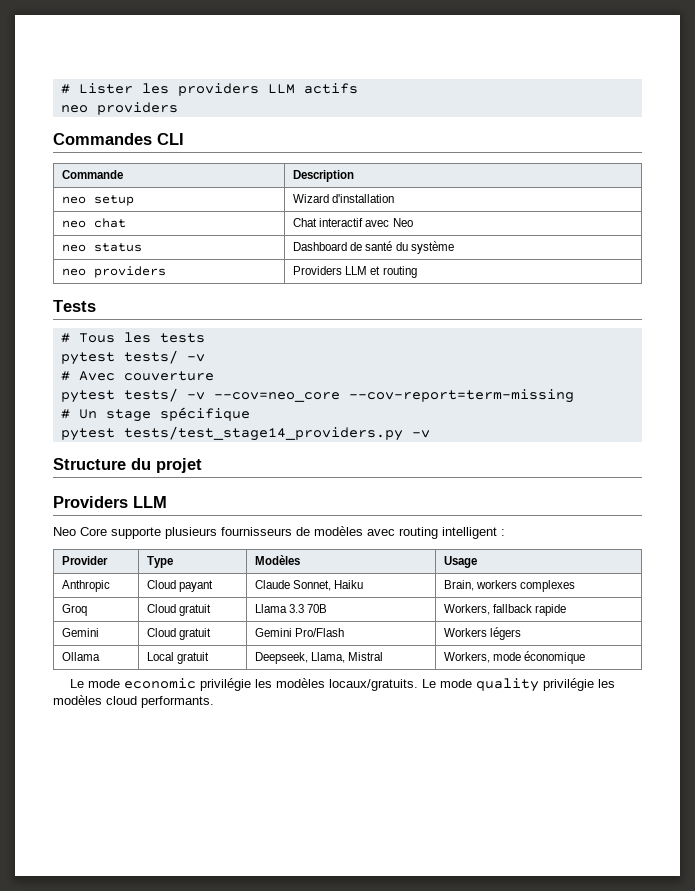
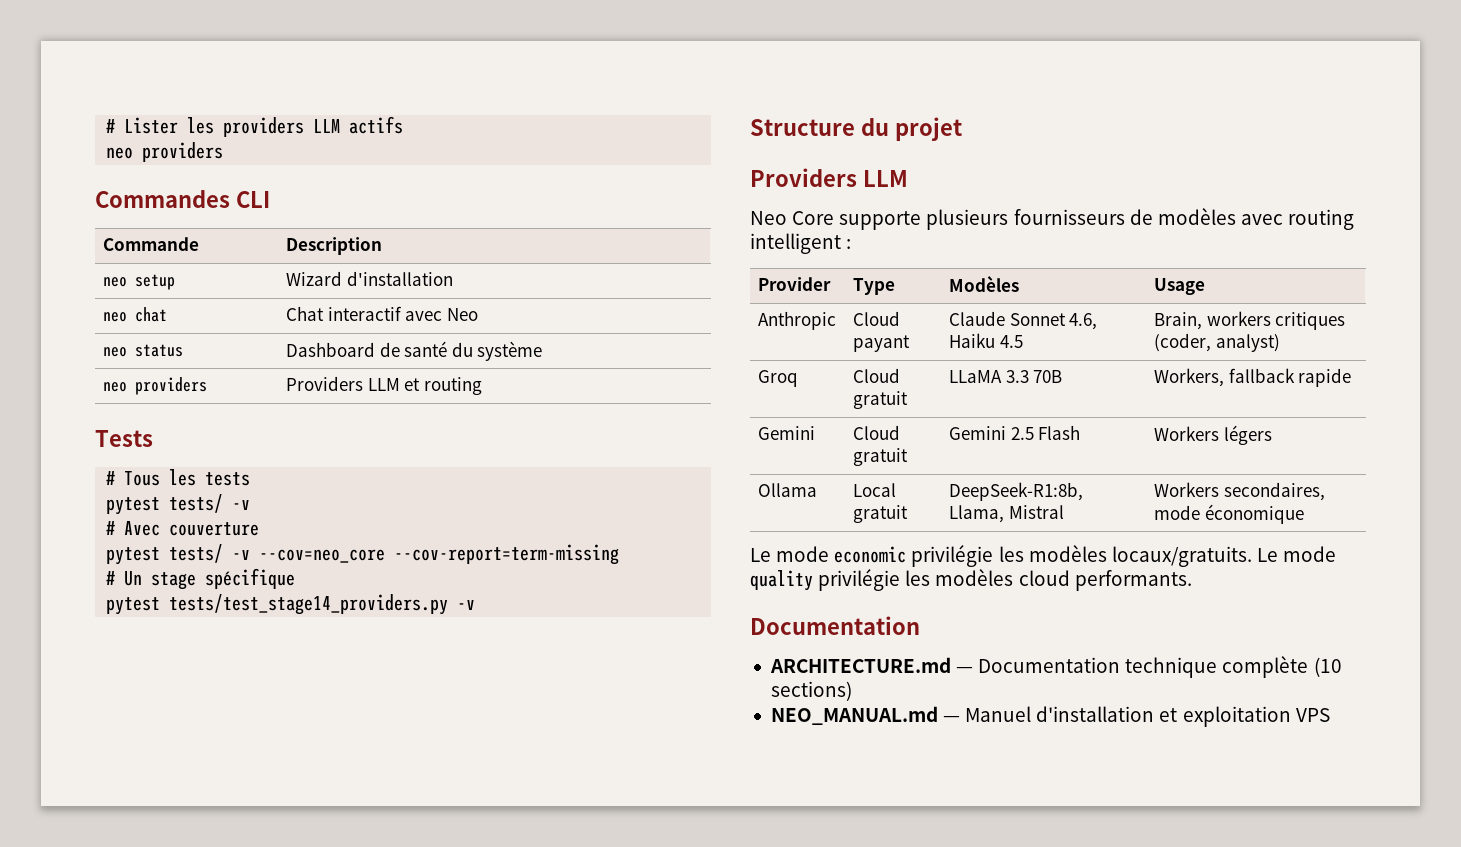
- Anthropic | Cloud payant | Claude Sonnet, Haiku | Brain, workers complexes
+ Anthropic | Cloud payant | Claude Sonnet 4.6, Haiku 4.5 | Brain, workers critiques (coder, analyst)
- Groq | Cloud gratuit | Llama 3.3 70B | Workers, fallback rapide
+ Groq | Cloud gratuit | LLaMA 3.3 70B | Workers, fallback rapide
- Gemini | Cloud gratuit | Gemini Pro/Flash | Workers légers
+ Gemini | Cloud gratuit | Gemini 2.5 Flash | Workers légers
- Ollama | Local gratuit | Deepseek, Llama, Mistral | Workers, mode économique
+ Ollama | Local gratuit | DeepSeek-R1:8b, Llama, Mistral | Workers secondaires, mode économique
  Le mode quality privilégie les modèles cloud performants.
+ Documentation
+ ARCHITECTURE.md — Documentation technique complète (10 sections)
+ NEO_MANUAL.md — Manuel d'installation et exploitation VPS

